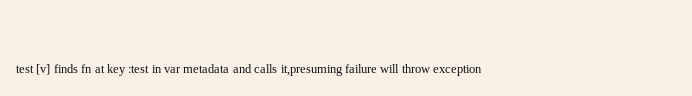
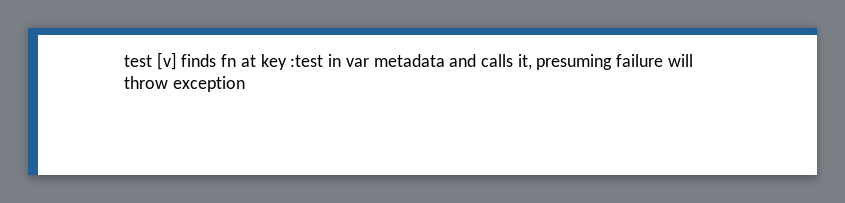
- test [v] finds fn at key :test in var metadata and calls it,presuming failure will throw exception
+ test [v] finds fn at key :test in var metadata and calls it, presuming failure will throw exception

